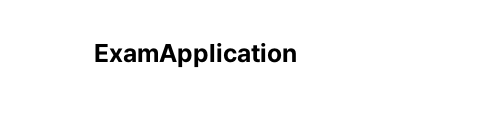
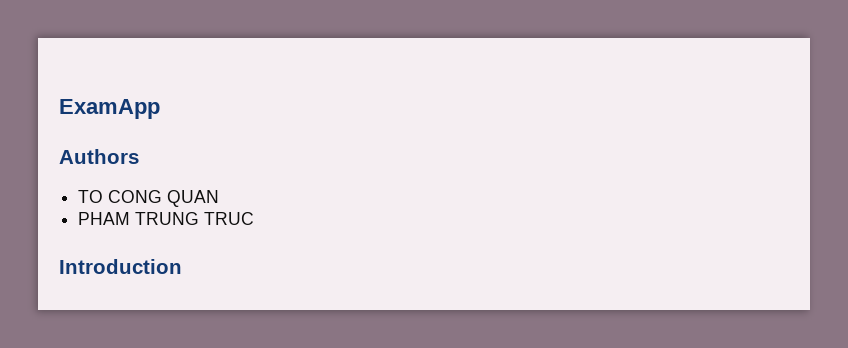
- ExamApplication
+ ExamApp
+ Authors
+ TO CONG QUAN
+ PHAM TRUNG TRUC
+ Introduction

